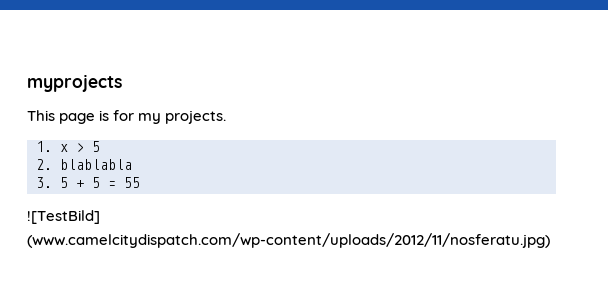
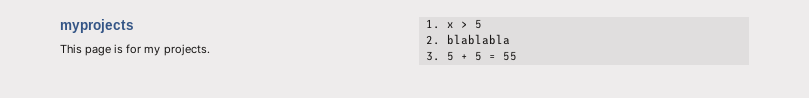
- ![TestBild] (www.camelcitydispatch.com/wp-content/uploads/2012/11/nosferatu.jpg)

